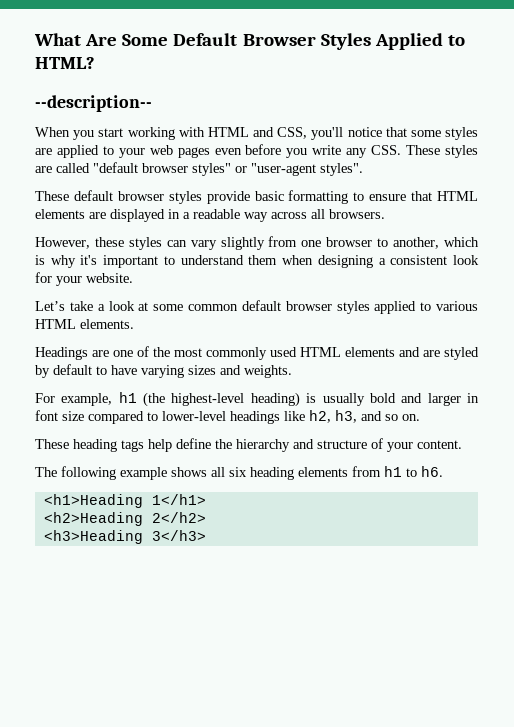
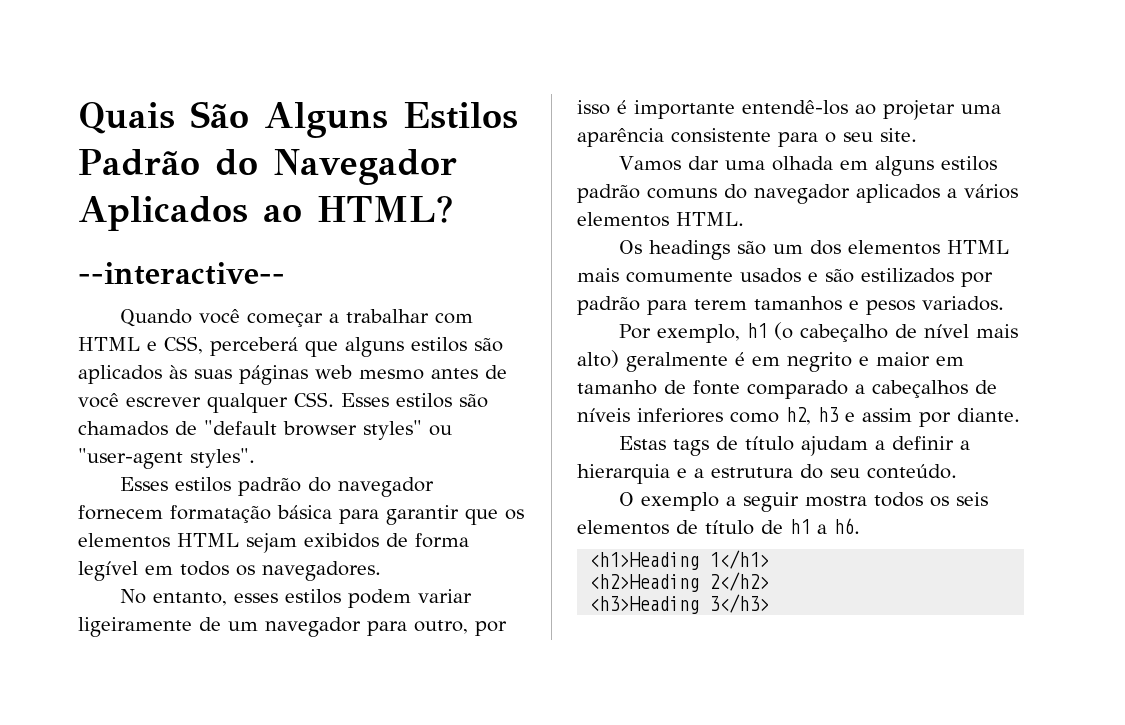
- What Are Some Default Browser Styles Applied to HTML?
- --description--
- When you start working with HTML and CSS, you'll notice that some styles are applied to your web pages even before you write any CSS. These styles are called "default browser styles" or "user-agent styles".
+ Quais São Alguns Estilos Padrão do Navegador Aplicados ao HTML?
+ --interactive--
+ Quando você começar a trabalhar com HTML e CSS, perceberá que alguns estilos são aplicados às suas páginas web mesmo antes de você escrever qualquer CSS. Esses estilos são chamados de "default browser styles" ou "user-agent styles".
- These default browser styles provide basic formatting to ensure that HTML elements are displayed in a readable way across all browsers.
- However, these styles can vary slightly from one browser to another, which is why it's important to understand them when designing a consistent look for your website.
- Let’s take a look at some common default browser styles applied to various HTML elements.
- Headings are one of the most commonly used HTML elements and are styled by default to have varying sizes and weights.
- For example, h1 (the highest-level heading) is usually bold and larger in font size compared to lower-level headings like h2, h3, and so on.
- These heading tags help define the hierarchy and structure of your content.
- The following example shows all six heading elements from h1 to h6.
+ Esses estilos padrão do navegador fornecem formatação básica para garantir que os elementos HTML sejam exibidos de forma legível em todos os navegadores.
+ No entanto, esses estilos podem variar ligeiramente de um navegador para outro, por isso é importante entendê-los ao projetar uma aparência consistente para o seu site.
+ Vamos dar uma olhada em alguns estilos padrão comuns do navegador aplicados a vários elementos HTML.
+ Os headings são um dos elementos HTML mais comumente usados e são estilizados por padrão para terem tamanhos e pesos variados.
+ Por exemplo, h1 (o cabeçalho de nível mais alto) geralmente é em negrito e maior em tamanho de fonte comparado a cabeçalhos de níveis inferiores como h2, h3 e assim por diante.
+ Estas tags de título ajudam a definir a hierarquia e a estrutura do seu conteúdo.
+ O exemplo a seguir mostra todos os seis elementos de título de h1 a h6.

